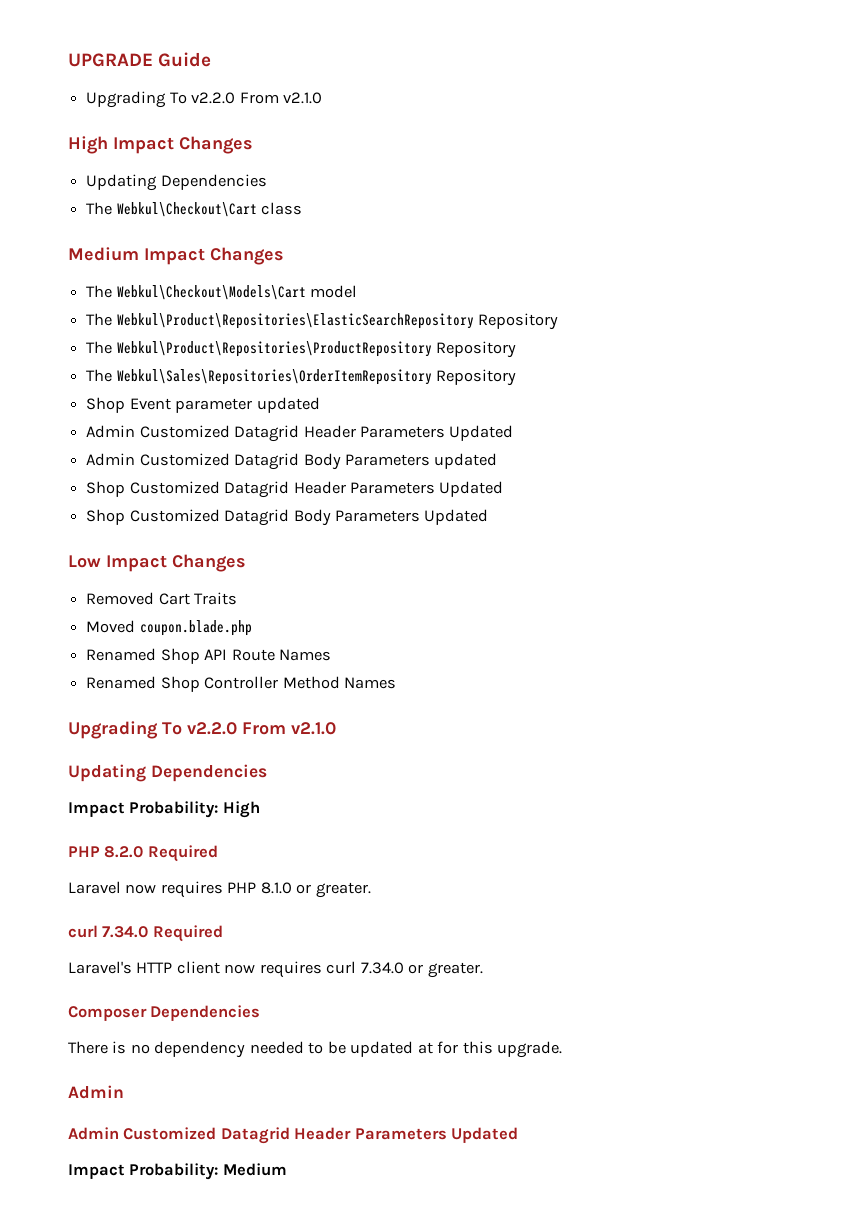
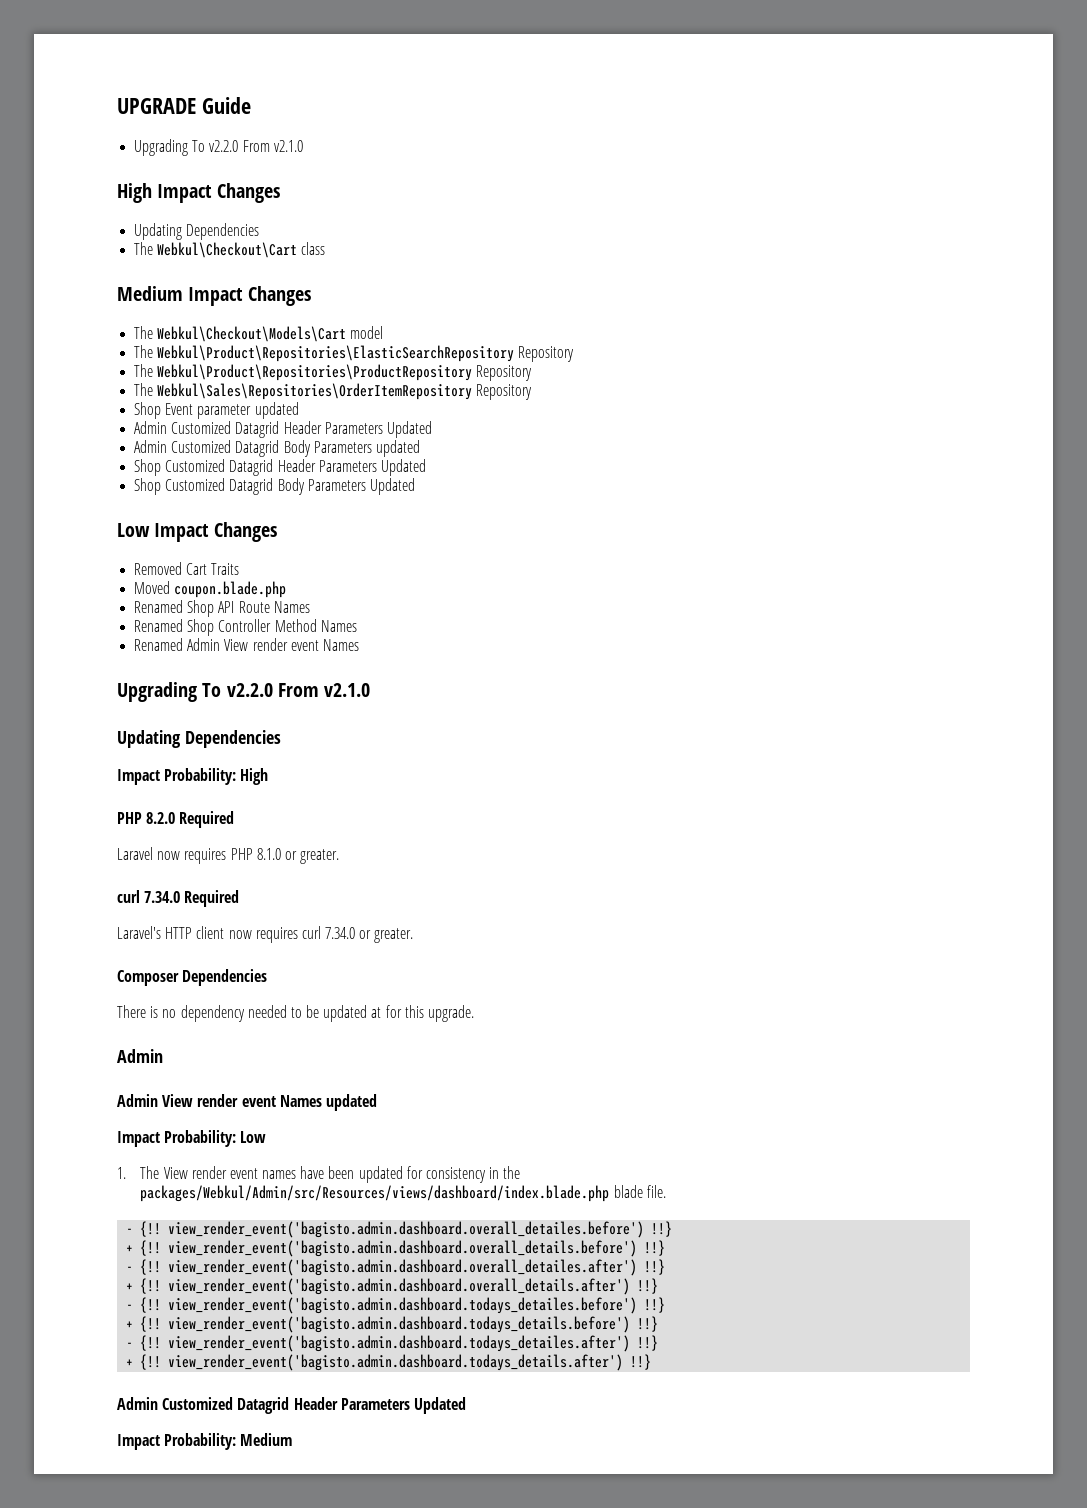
+ Renamed Admin View render event Names
+ Admin View render event Names updated
+ Impact Probability: Low
+ 1. The View render event names have been updated for consistency in the packages/Webkul/Admin/src/Resources/views/dashboard/index.blade.php blade file.
+ - {!! view_render_event('bagisto.admin.dashboard.overall_detailes.before') !!}
+ + {!! view_render_event('bagisto.admin.dashboard.overall_details.before') !!}
+ - {!! view_render_event('bagisto.admin.dashboard.overall_detailes.after') !!}
+ + {!! view_render_event('bagisto.admin.dashboard.overall_details.after') !!}
+ - {!! view_render_event('bagisto.admin.dashboard.todays_detailes.before') !!}
+ + {!! view_render_event('bagisto.admin.dashboard.todays_details.before') !!}
+ - {!! view_render_event('bagisto.admin.dashboard.todays_detailes.after') !!}
+ + {!! view_render_event('bagisto.admin.dashboard.todays_details.after') !!}

